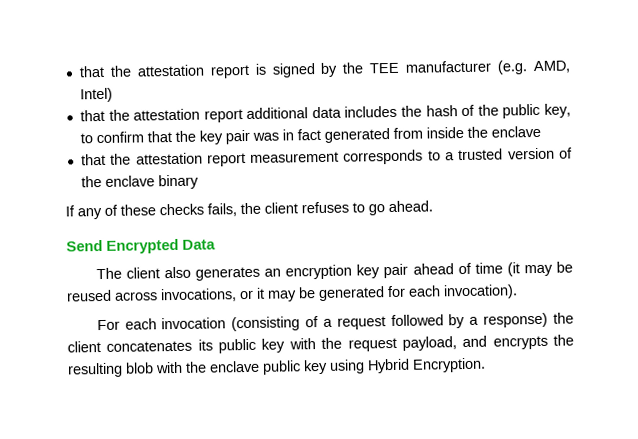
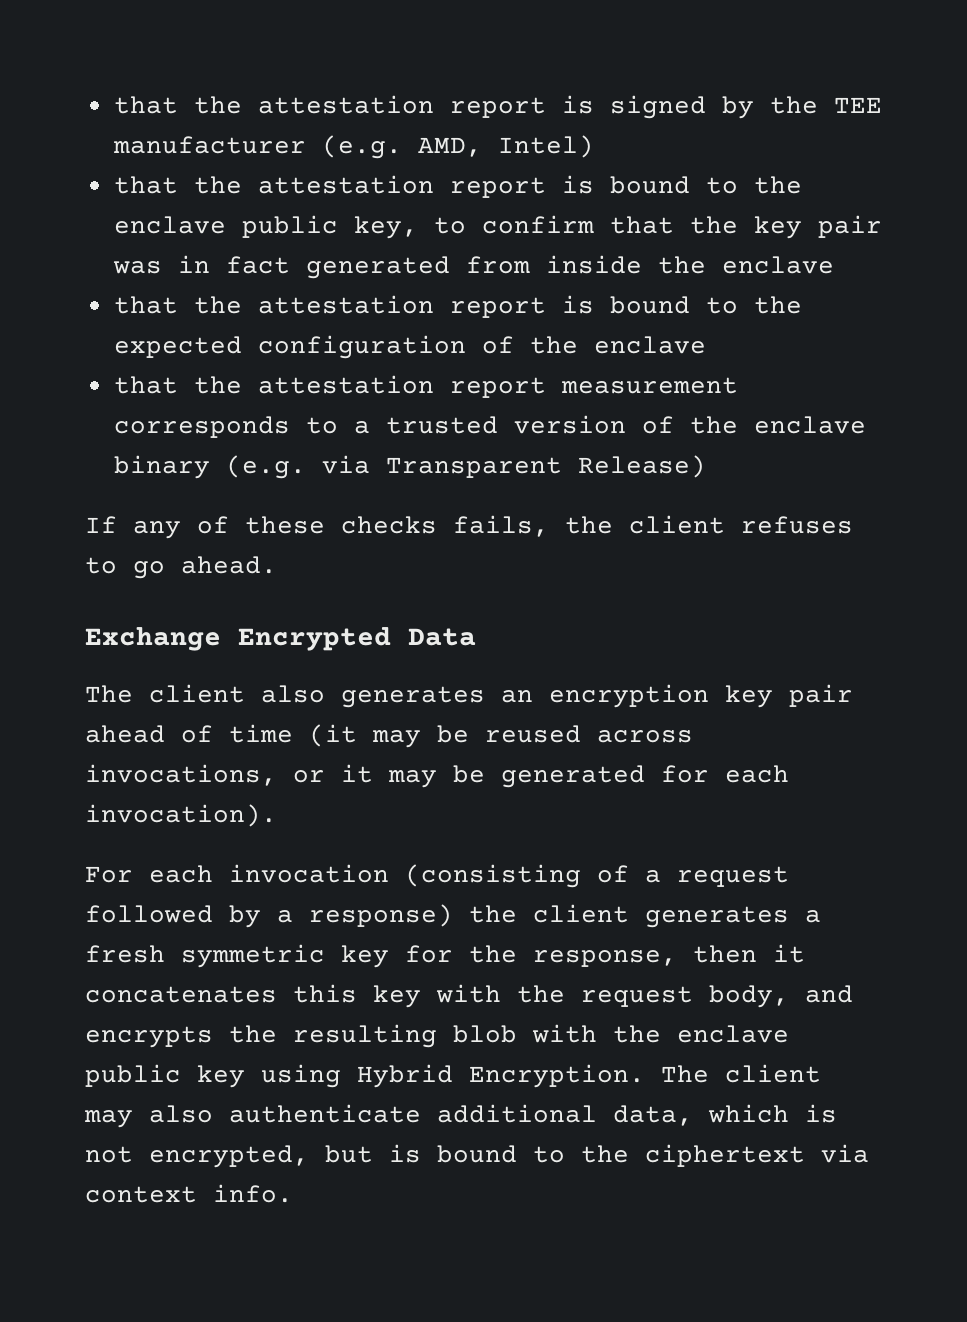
- that the attestation report additional data includes the hash of the public key, to confirm that the key pair was in fact generated from inside the enclave
+ that the attestation report is bound to the enclave public key, to confirm that the key pair was in fact generated from inside the enclave
+ that the attestation report is bound to the expected configuration of the enclave
- that the attestation report measurement corresponds to a trusted version of the enclave binary
+ that the attestation report measurement corresponds to a trusted version of the enclave binary (e.g. via Transparent Release)
- Send Encrypted Data
+ Exchange Encrypted Data
- For each invocation (consisting of a request followed by a response) the client concatenates its public key with the request payload, and encrypts the resulting blob with the enclave public key using Hybrid Encryption.
+ For each invocation (consisting of a request followed by a response) the client generates a fresh symmetric key for the response, then it concatenates this key with the request body, and encrypts the resulting blob with the enclave public key using Hybrid Encryption.
+ The client may also authenticate additional data, which is not encrypted, but is bound to the ciphertext via context info.

